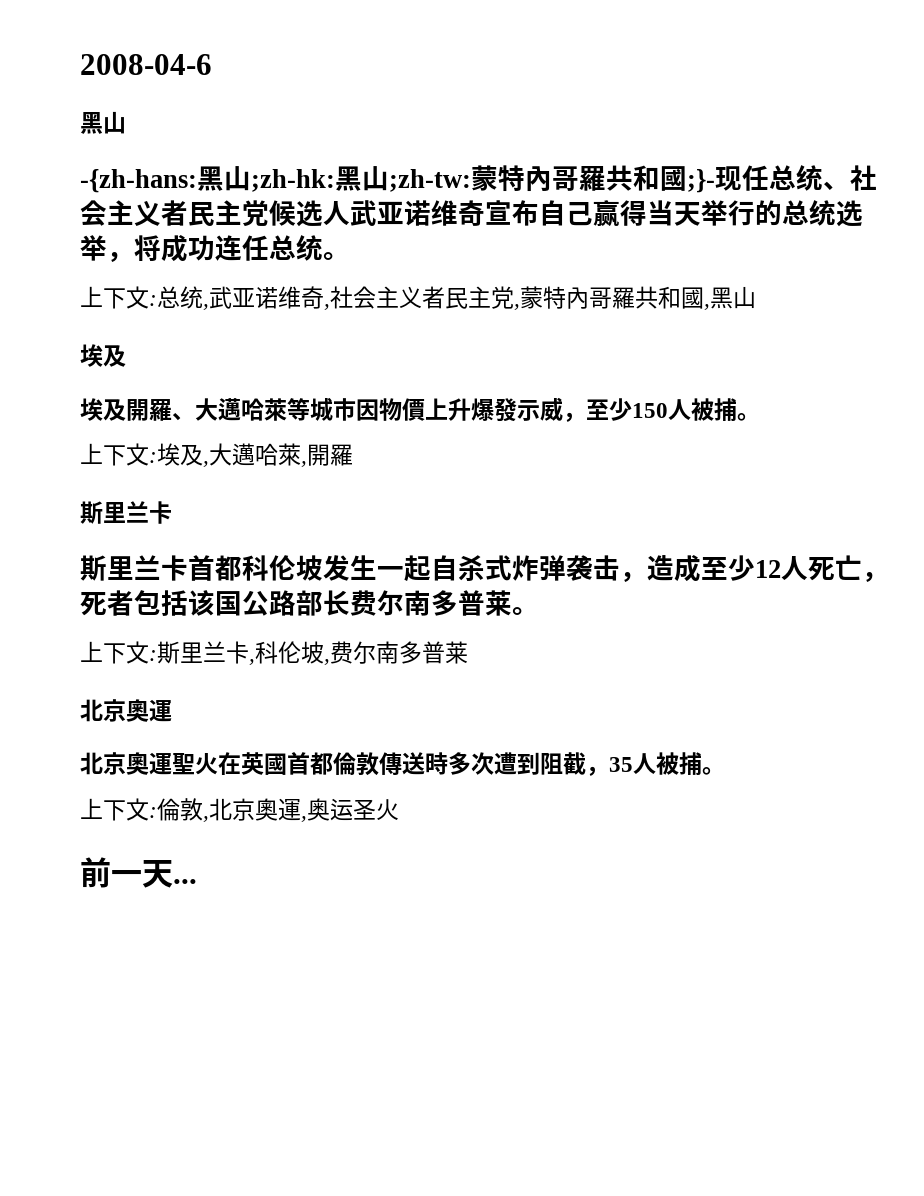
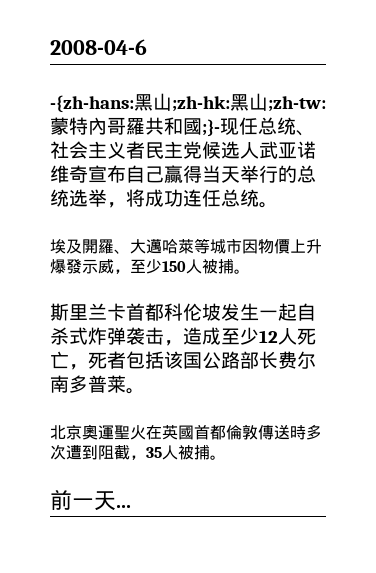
  2008-04-6
- 黑山
- 上下文:总统,武亚诺维奇,社会主义者民主党,蒙特內哥羅共和國,黑山
- 埃及
- 上下文:埃及,大邁哈萊,開羅
- 斯里兰卡
- 上下文:斯里兰卡,科伦坡,费尔南多普莱
- 北京奧運
- 上下文:倫敦,北京奧運,奥运圣火

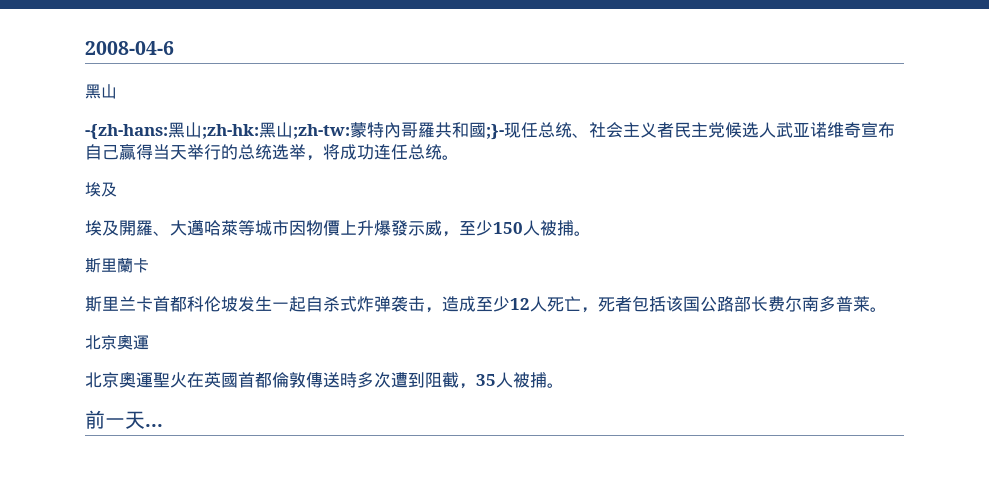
  2008-04-6
+ 黑山
  -{zh-hans:黑山;zh-hk:黑山;zh-tw:蒙特內哥羅共和國;}-现任总统、社会主义者民主党候选人武亚诺维奇宣布自己赢得当天举行的总统选举，将成功连任总统。
+ 埃及
+ 斯里蘭卡
  斯里兰卡首都科伦坡发生一起自杀式炸弹袭击，造成至少12人死亡，死者包括该国公路部长费尔南多普莱。
+ 北京奧運

